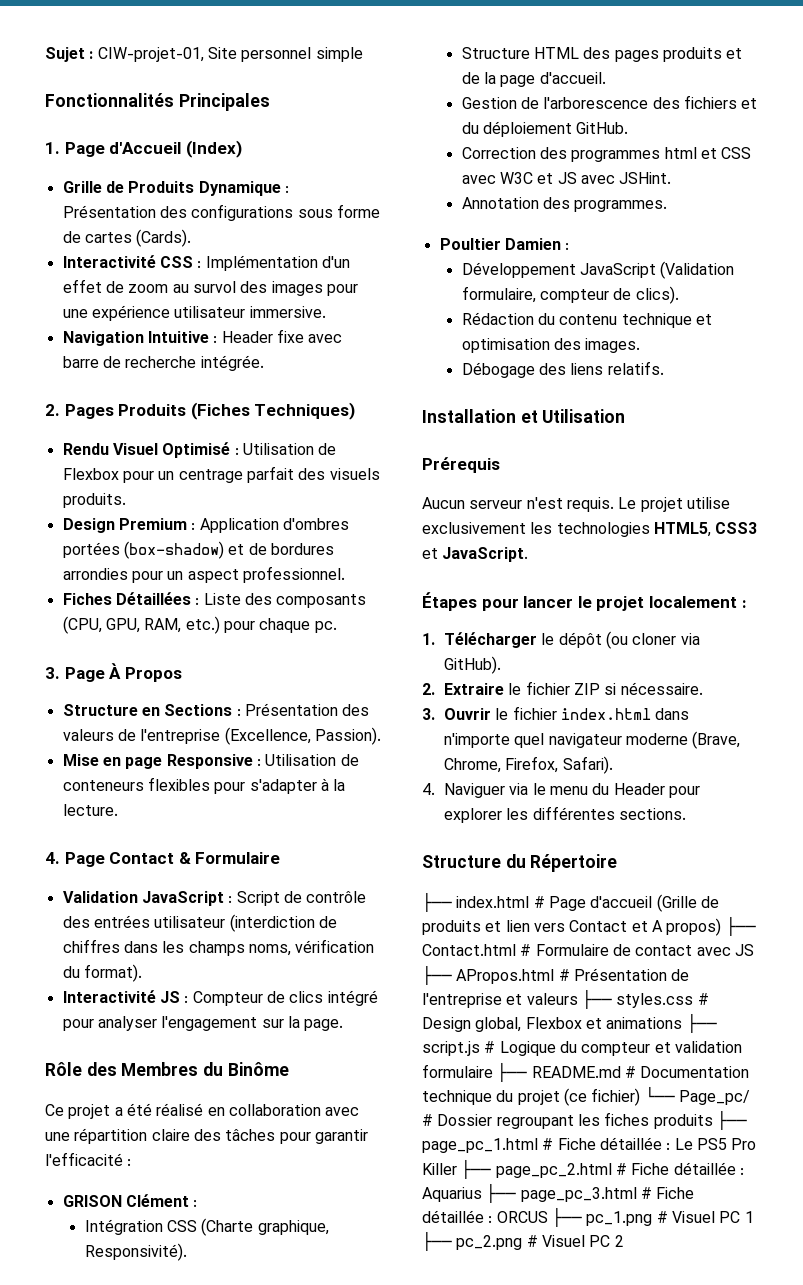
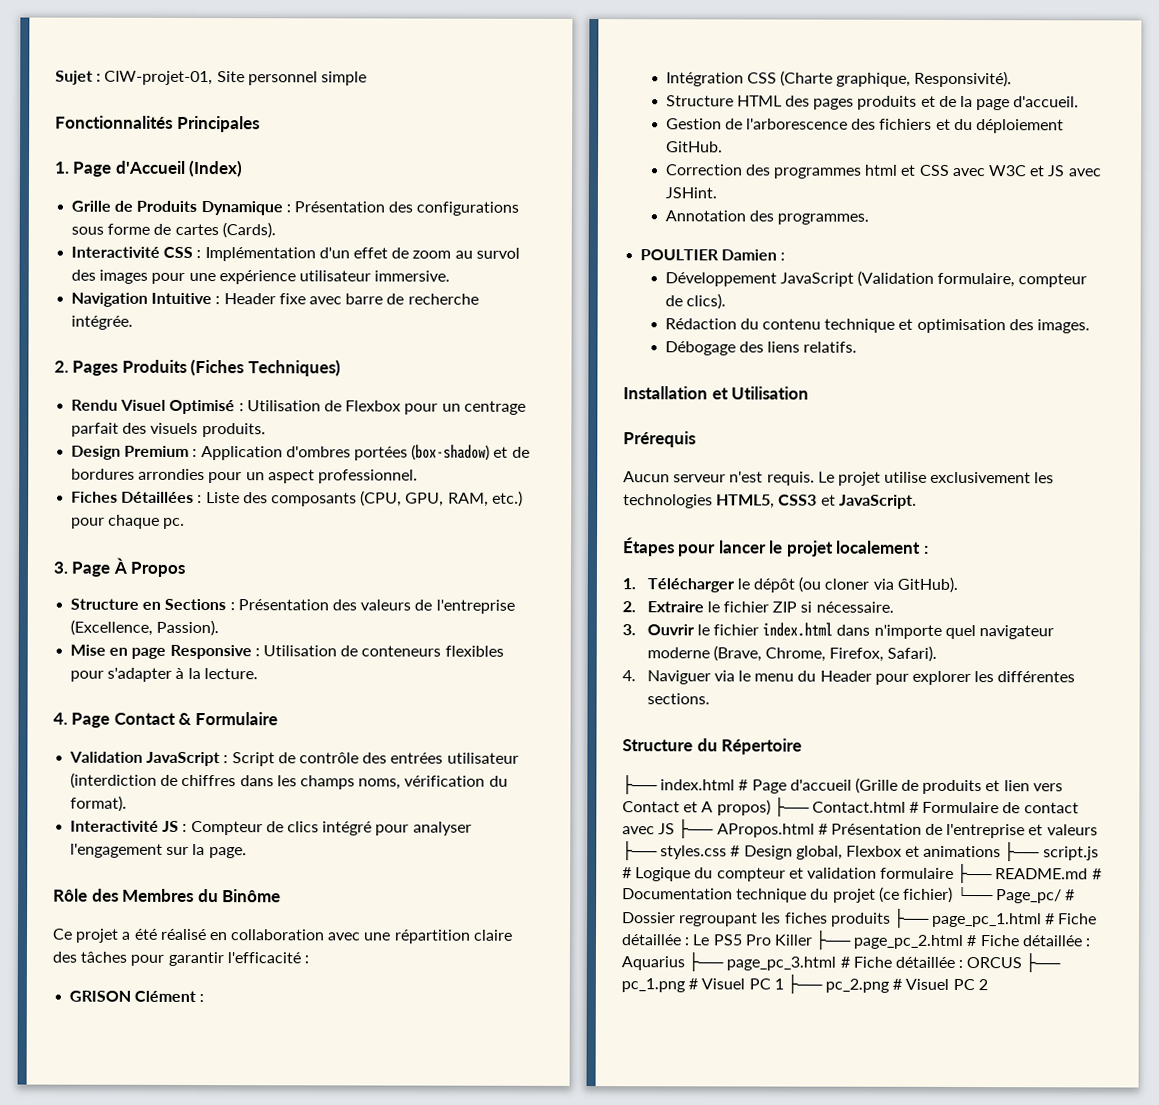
- Poultier Damien :
+ POULTIER Damien :

